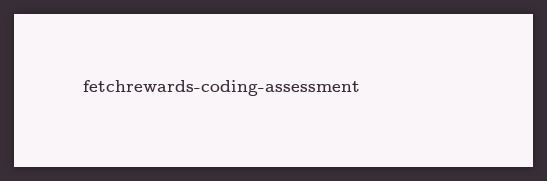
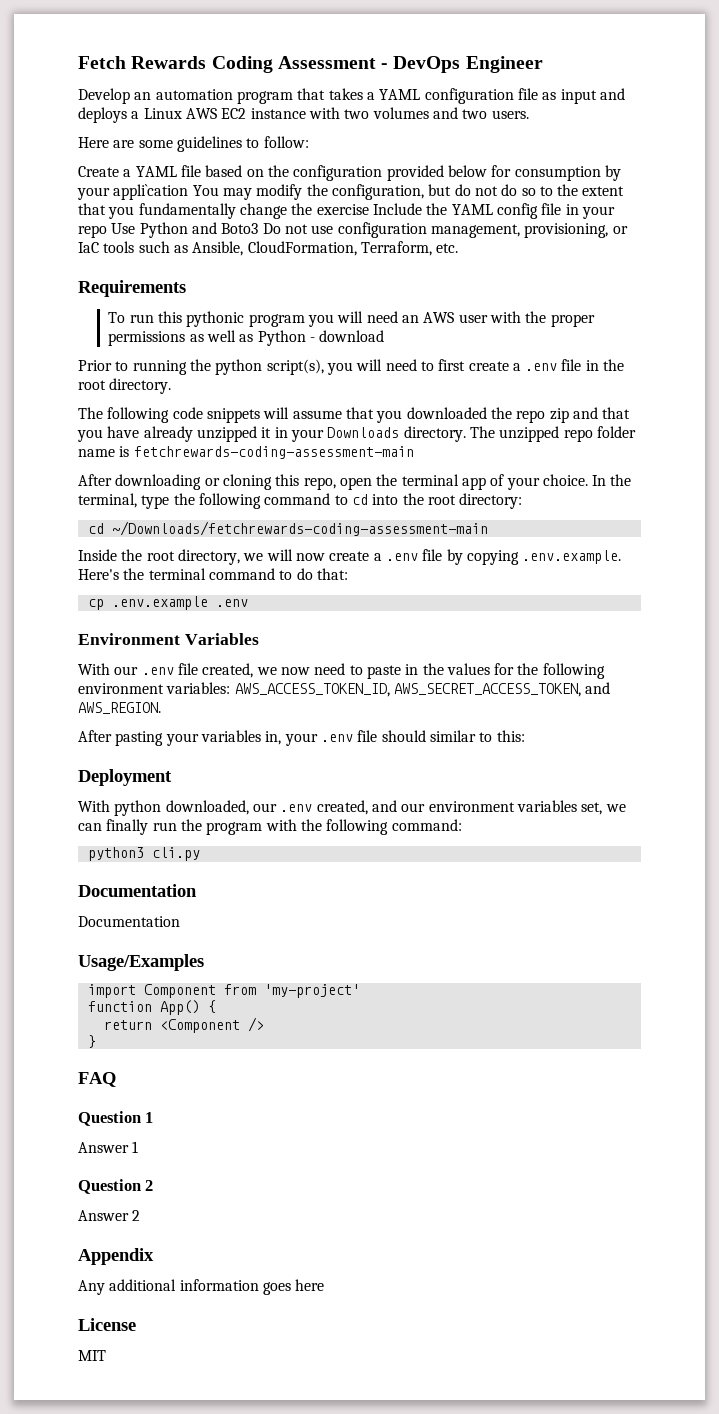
- fetchrewards-coding-assessment
+ Fetch Rewards Coding Assessment - DevOps Engineer
+ Develop an automation program that takes a YAML configuration file as input and deploys a Linux AWS EC2 instance with two volumes and two users.
+ Here are some guidelines to follow:
+ Create a YAML file based on the configuration provided below for consumption by your appli`cation You may modify the configuration, but do not do so to the extent that you fundamentally change the exercise Include the YAML config file in your repo Use Python and Boto3 Do not use configuration management, provisioning, or IaC tools such as Ansible, CloudFormation, Terraform, etc.
+ Requirements
+ To run this pythonic program you will need an AWS user with the proper permissions as well as Python - download
+ Prior to running the python script(s), you will need to first create a .env file in the root directory.
+ The following code snippets will assume that you downloaded the repo zip and that you have already unzipped it in your Downloads directory. The unzipped repo folder name is fetchrewards-coding-assessment-main
+ After downloading or cloning this repo, open the terminal app of your choice. In the terminal, type the following command to cd into the root directory:
+ cd ~/Downloads/fetchrewards-coding-assessment-main
+ Inside the root directory, we will now create a .env file by copying .env.example. Here's the terminal command to do that:
+ cp .env.example .env
+ Environment Variables
+ With our .env file created, we now need to paste in the values for the following environment variables: AWS_ACCESS_TOKEN_ID, AWS_SECRET_ACCESS_TOKEN, and AWS_REGION.
+ After pasting your variables in, your .env file should similar to this:
+ Deployment
+ With python downloaded, our .env created, and our environment variables set, we can finally run the program with the following command:
+ python3 cli.py
+ Documentation
+ Documentation
+ Usage/Examples
+ import Component from 'my-project'
+ function App() {
+ return <Component />
+ }
+ FAQ
+ Question 1
+ Answer 1
+ Question 2
+ Answer 2
+ Appendix
+ Any additional information goes here
+ License
+ MIT

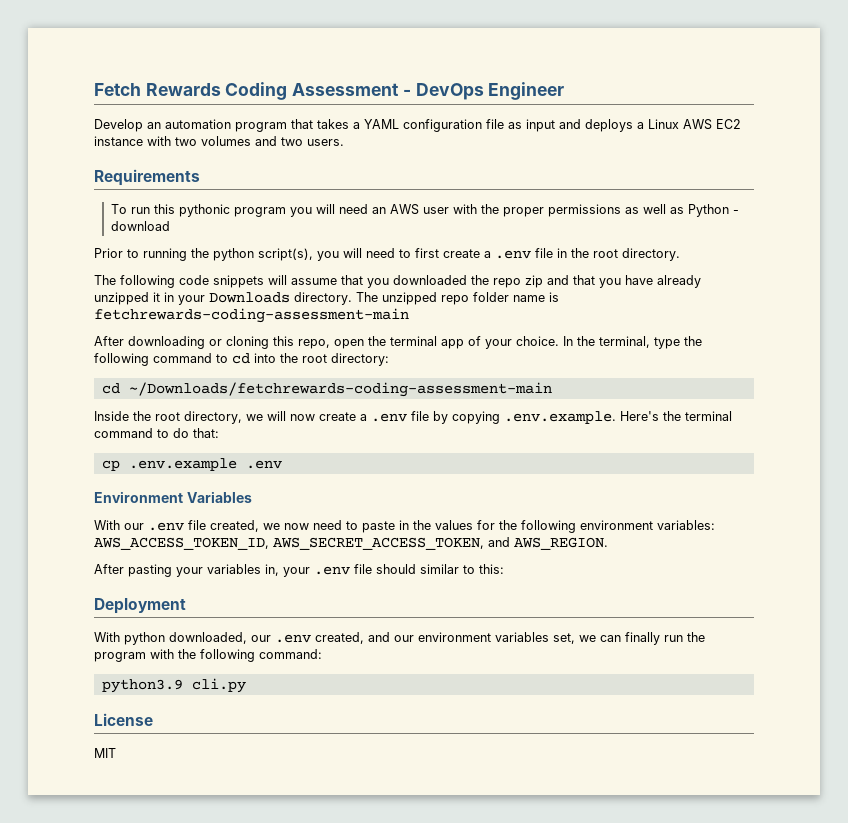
- Here are some guidelines to follow:
- Create a YAML file based on the configuration provided below for consumption by your appli`cation You may modify the configuration, but do not do so to the extent that you fundamentally change the exercise Include the YAML config file in your repo Use Python and Boto3 Do not use configuration management, provisioning, or IaC tools such as Ansible, CloudFormation, Terraform, etc.
- python3 cli.py
- Documentation
- Documentation
- Usage/Examples
- import Component from 'my-project'
- function App() {
- return <Component />
- }
- FAQ
- Question 1
- Answer 1
- Question 2
- Answer 2
- Appendix
- Any additional information goes here
+ python3.9 cli.py

